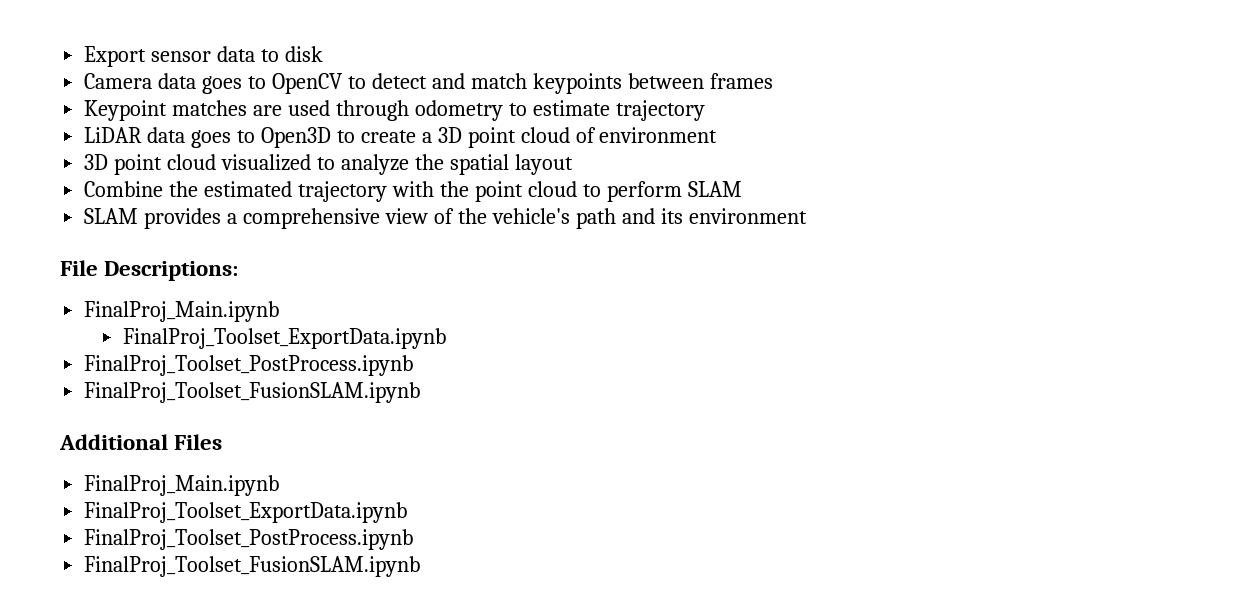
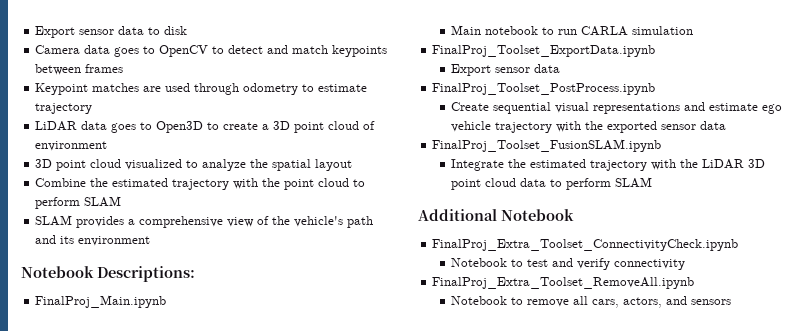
- File Descriptions:
+ Notebook Descriptions:
  FinalProj_Main.ipynb
+ Main notebook to run CARLA simulation
  FinalProj_Toolset_ExportData.ipynb
+ Export sensor data
  FinalProj_Toolset_PostProcess.ipynb
+ Create sequential visual representations and estimate ego vehicle trajectory with the exported sensor data
  FinalProj_Toolset_FusionSLAM.ipynb
- Additional Files
- FinalProj_Main.ipynb
- FinalProj_Toolset_ExportData.ipynb
- FinalProj_Toolset_PostProcess.ipynb
- FinalProj_Toolset_FusionSLAM.ipynb
+ Integrate the estimated trajectory with the LiDAR 3D point cloud data to perform SLAM
+ Additional Notebook
+ FinalProj_Extra_Toolset_ConnectivityCheck.ipynb
+ Notebook to test and verify connectivity
+ FinalProj_Extra_Toolset_RemoveAll.ipynb
+ Notebook to remove all cars, actors, and sensors

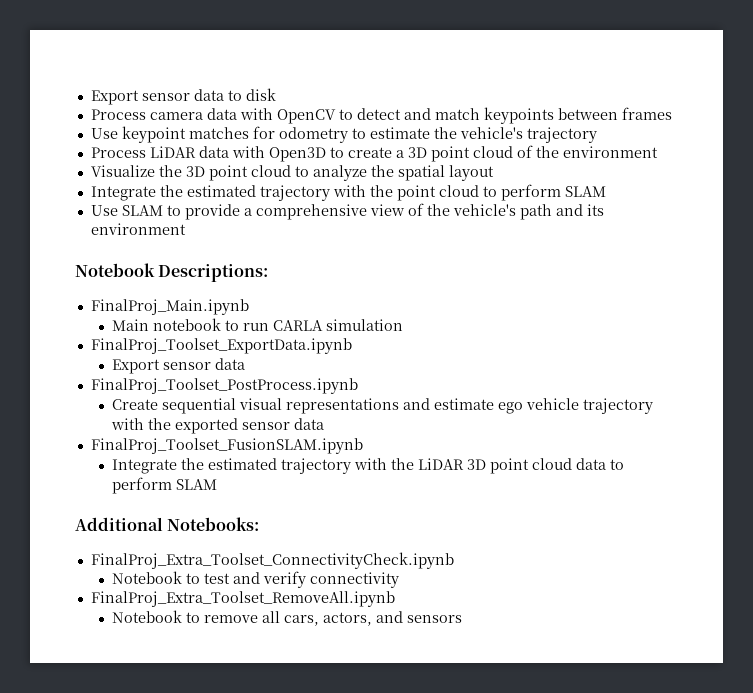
- Camera data goes to OpenCV to detect and match keypoints between frames
+ Process camera data with OpenCV to detect and match keypoints between frames
- Keypoint matches are used through odometry to estimate trajectory
+ Use keypoint matches for odometry to estimate the vehicle's trajectory
- LiDAR data goes to Open3D to create a 3D point cloud of environment
- 3D point cloud visualized to analyze the spatial layout
+ Process LiDAR data with Open3D to create a 3D point cloud of the environment
+ Visualize the 3D point cloud to analyze the spatial layout
- Combine the estimated trajectory with the point cloud to perform SLAM
+ Integrate the estimated trajectory with the point cloud to perform SLAM
- SLAM provides a comprehensive view of the vehicle's path and its environment
+ Use SLAM to provide a comprehensive view of the vehicle's path and its environment
- Additional Notebook
+ Additional Notebooks:

